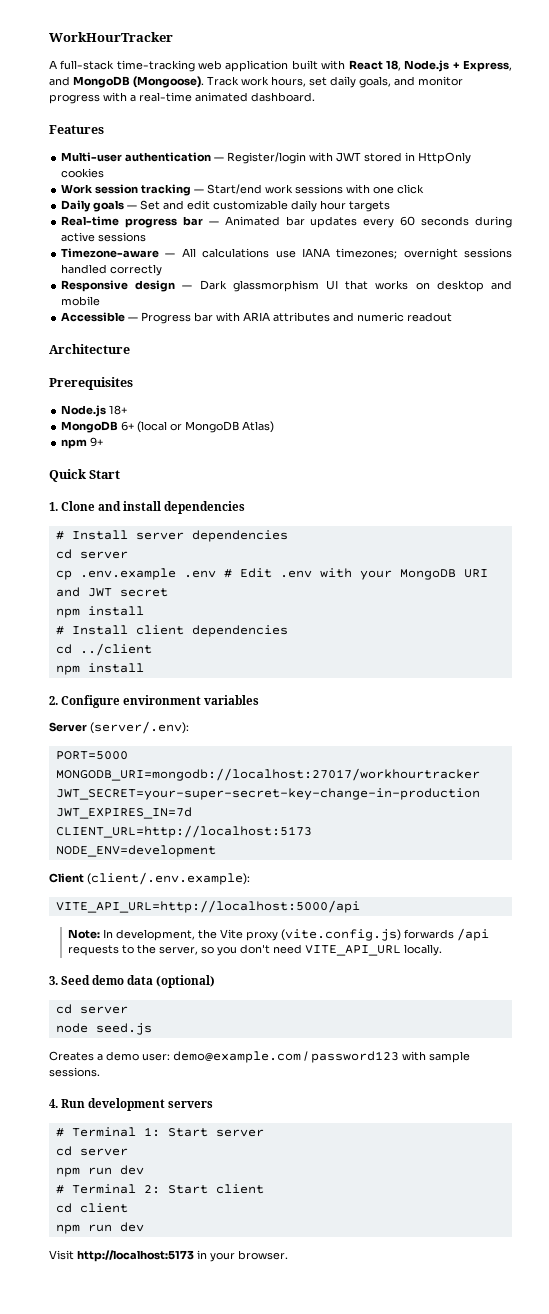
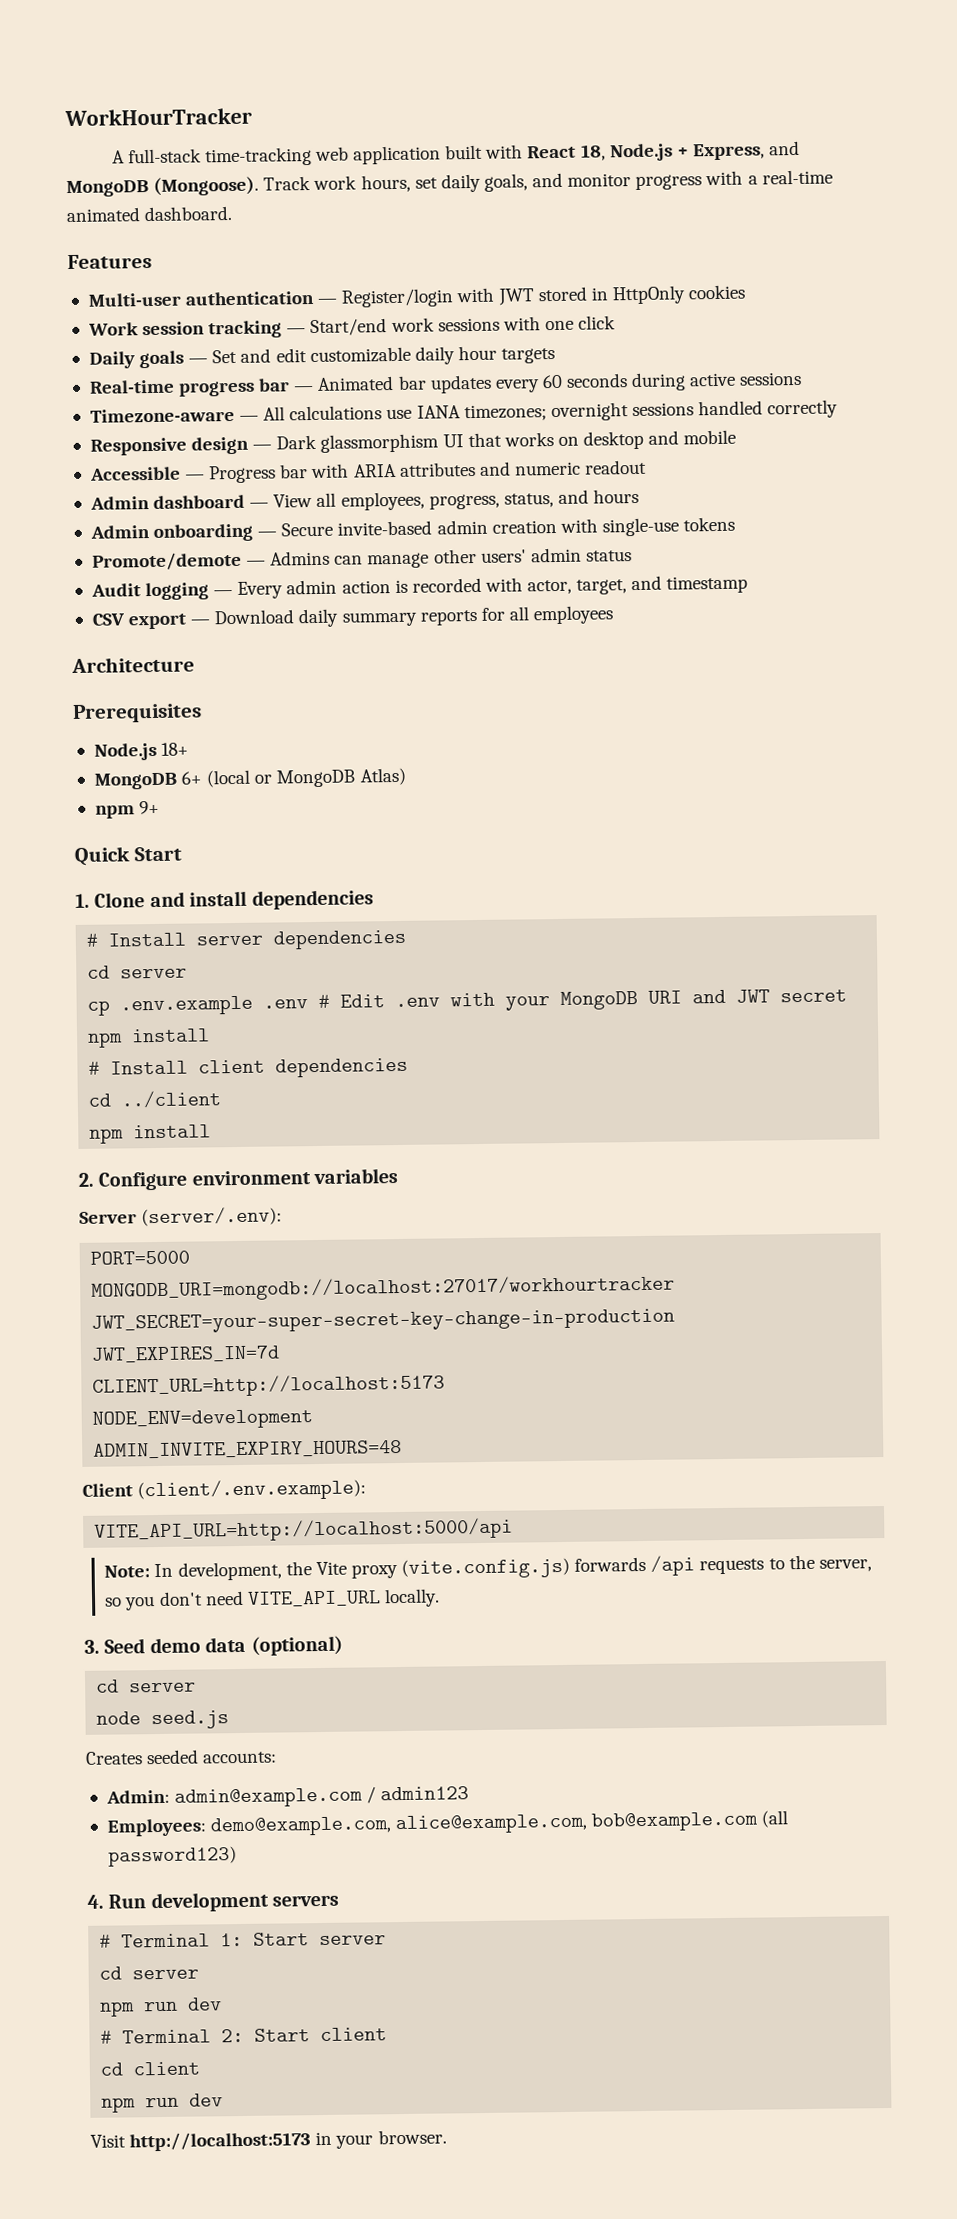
+ Admin dashboard — View all employees, progress, status, and hours
+ Admin onboarding — Secure invite-based admin creation with single-use tokens
+ Promote/demote — Admins can manage other users' admin status
+ Audit logging — Every admin action is recorded with actor, target, and timestamp
+ CSV export — Download daily summary reports for all employees
+ ADMIN_INVITE_EXPIRY_HOURS=48
- Creates a demo user: demo@example.com / password123 with sample sessions.
+ Creates seeded accounts:
+ Admin: admin@example.com / admin123
+ Employees: demo@example.com, alice@example.com, bob@example.com (all password123)

